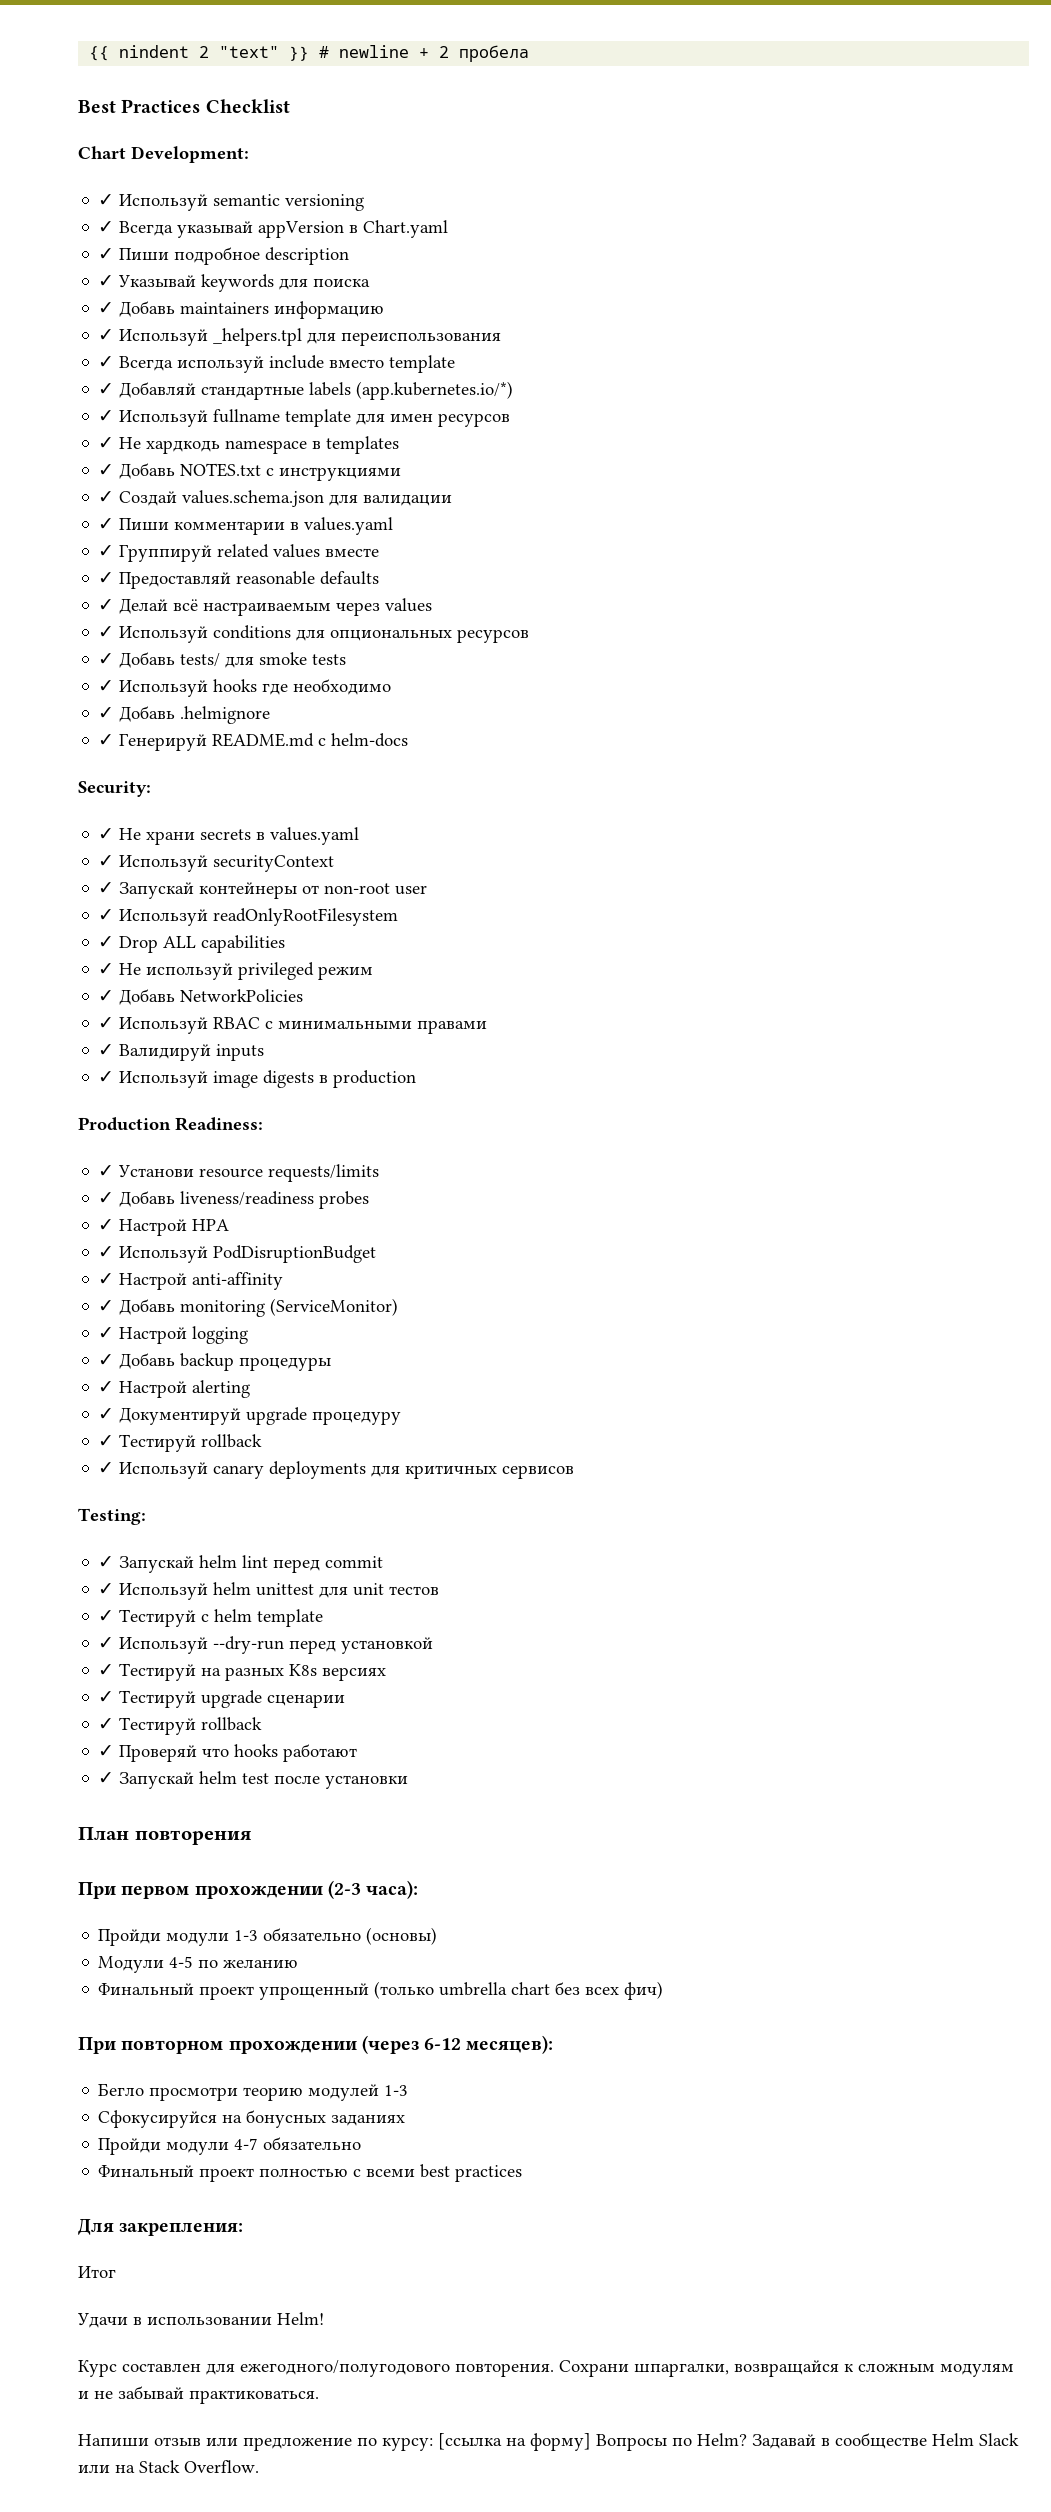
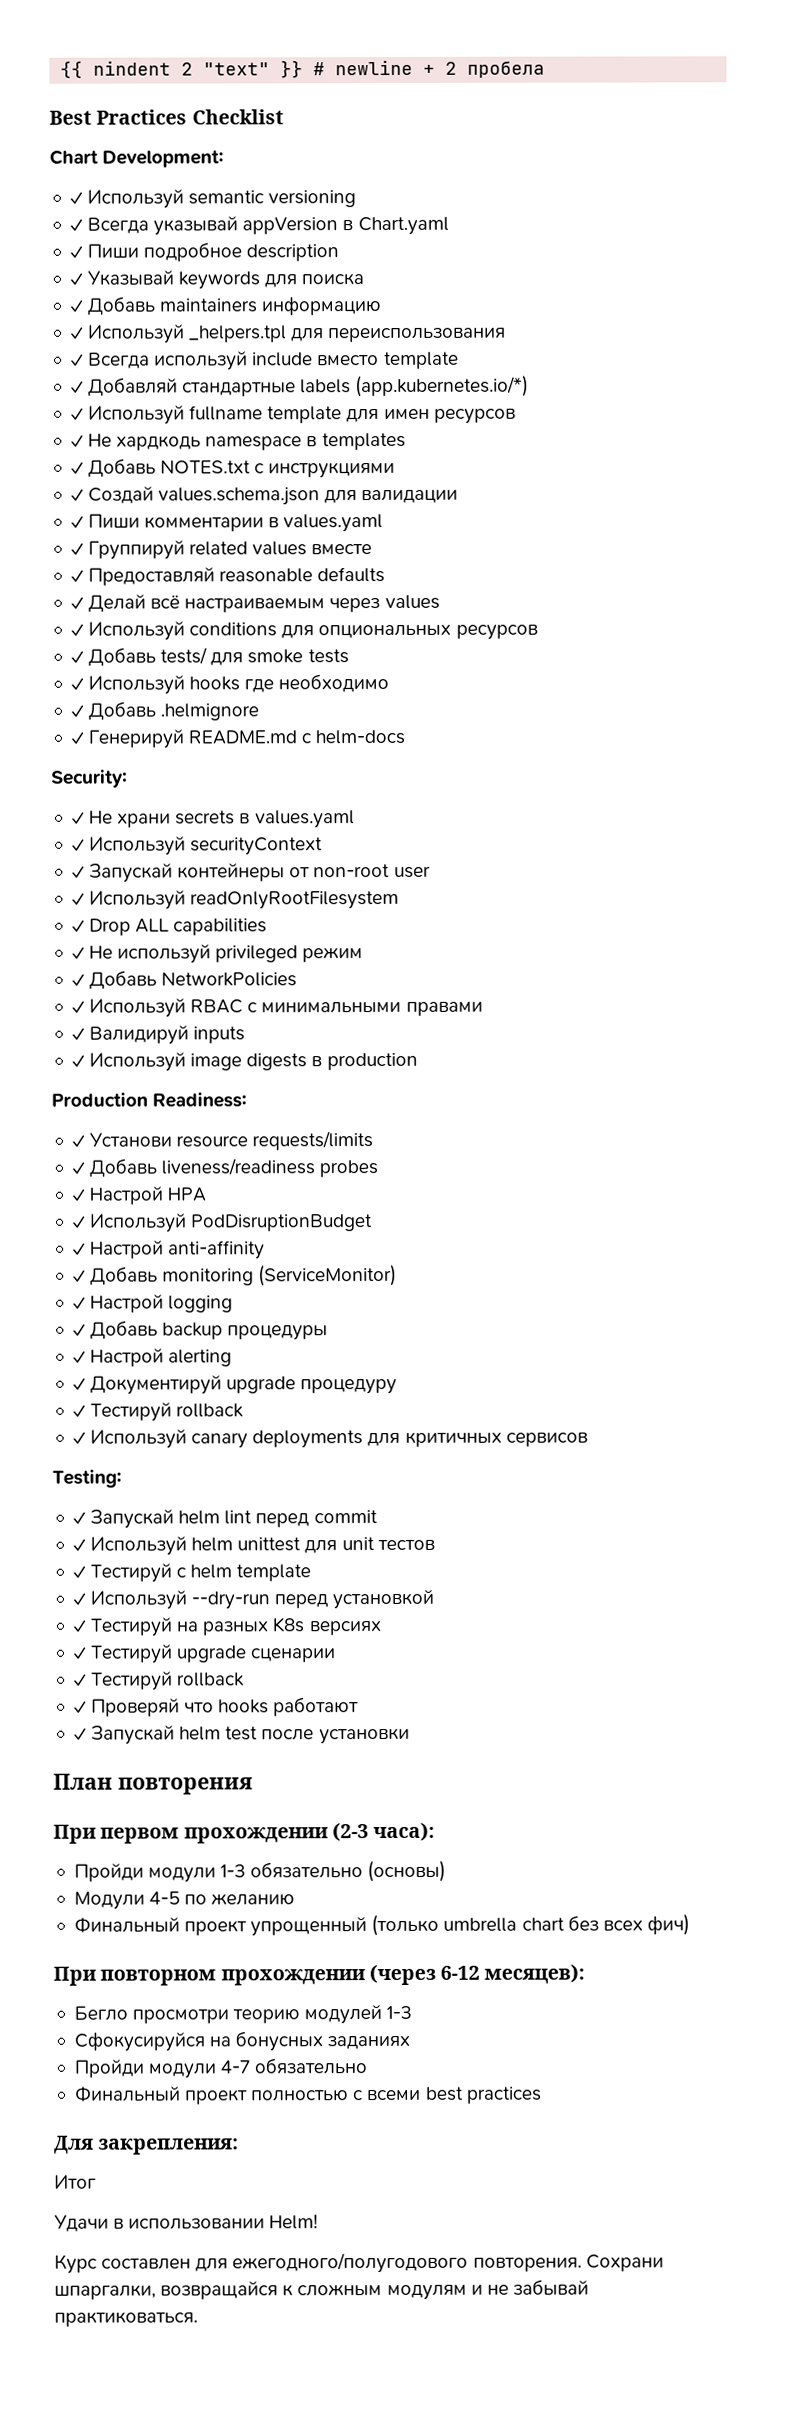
- Напиши отзыв или предложение по курсу: [ссылка на форму] Вопросы по Helm? Задавай в сообществе Helm Slack или на Stack Overflow.

